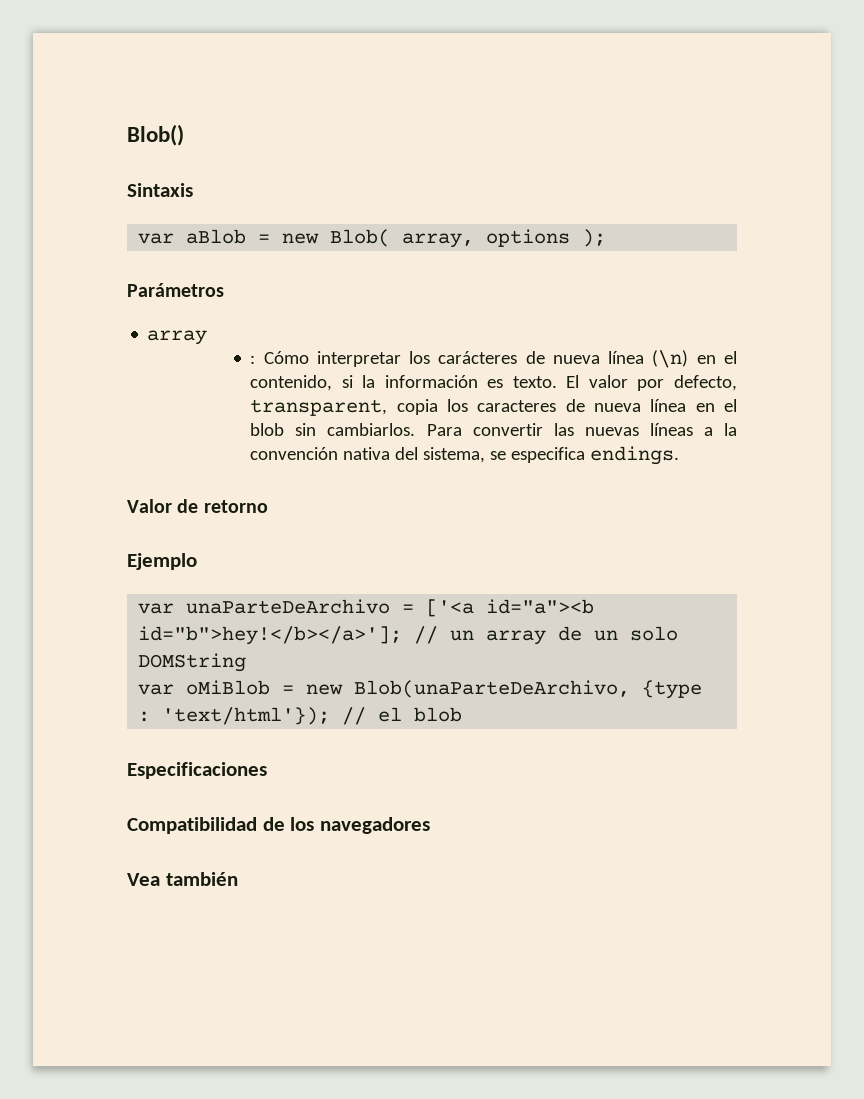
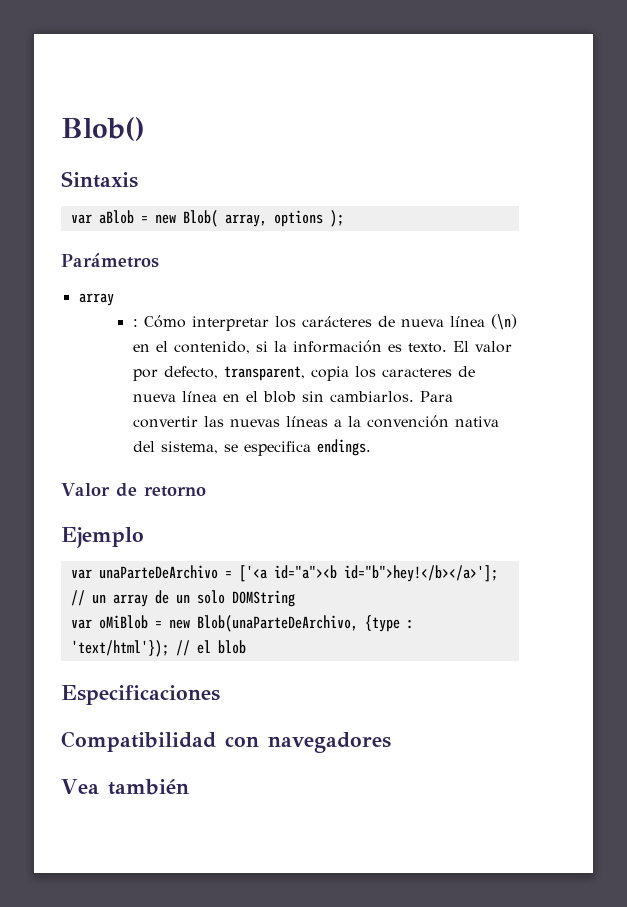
- Compatibilidad de los navegadores
+ Compatibilidad con navegadores

